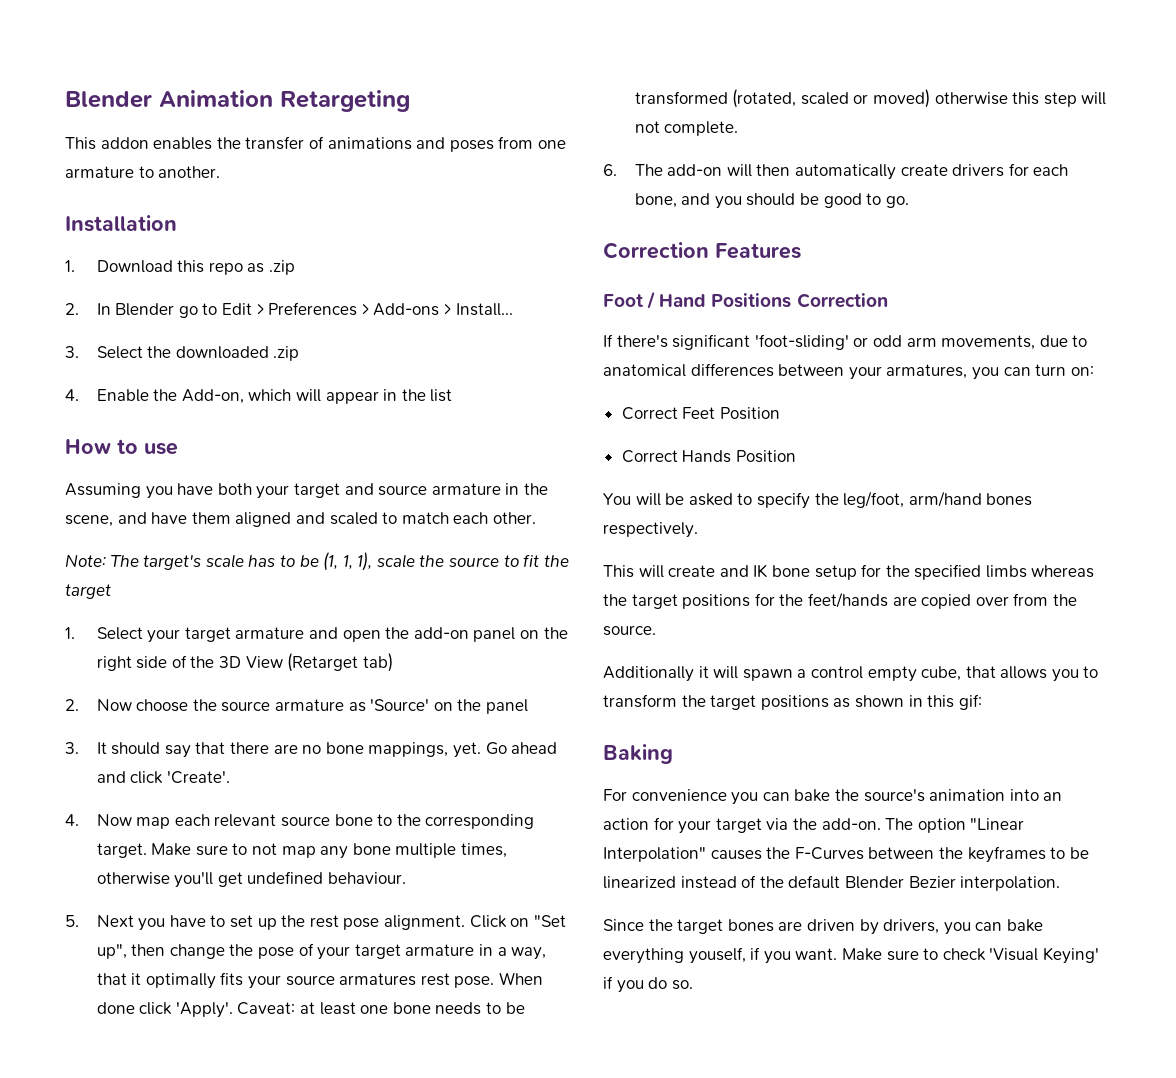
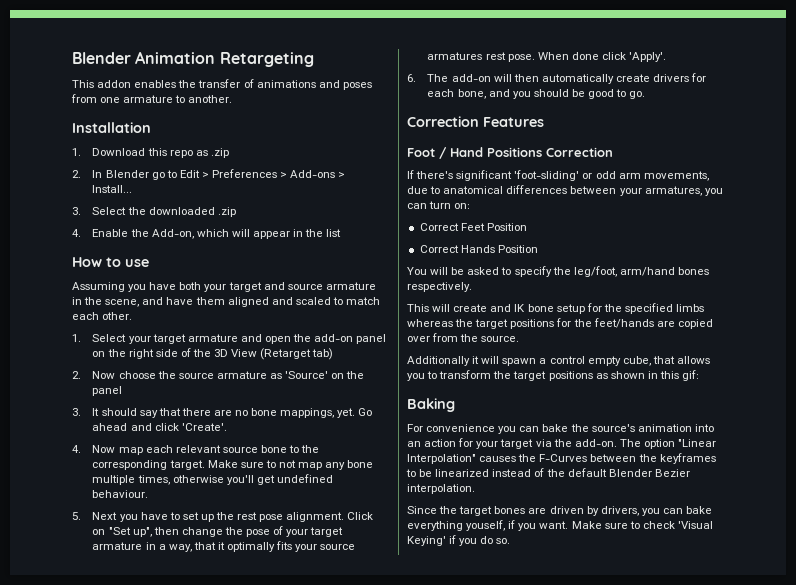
- Note: The target's scale has to be (1, 1, 1), scale the source to fit the target
- Caveat: at least one bone needs to be transformed (rotated, scaled or moved) otherwise this step will not complete.

